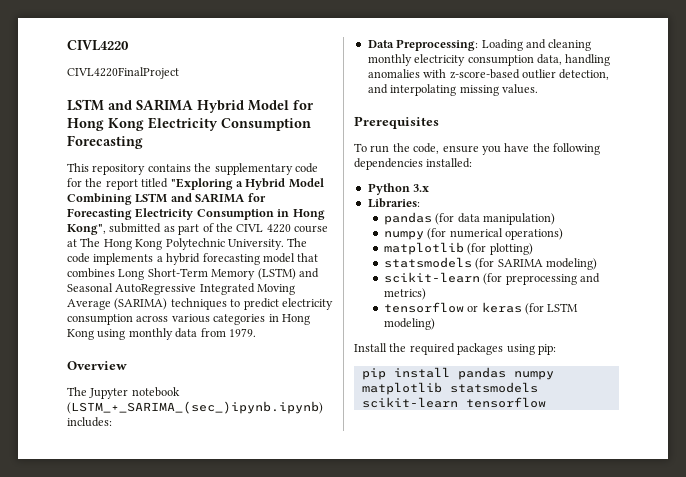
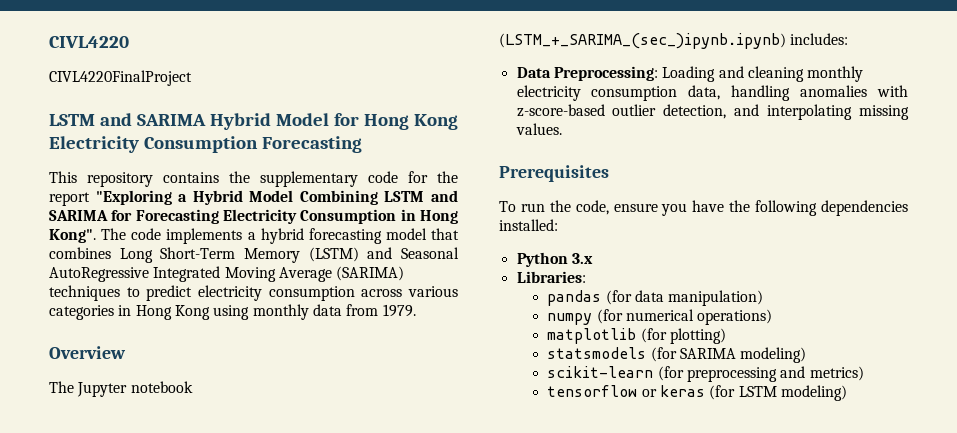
- This repository contains the supplementary code for the report titled "Exploring a Hybrid Model Combining LSTM and SARIMA for Forecasting Electricity Consumption in Hong Kong", submitted as part of the CIVL 4220 course at The Hong Kong Polytechnic University.
+ This repository contains the supplementary code for the report "Exploring a Hybrid Model Combining LSTM and SARIMA for Forecasting Electricity Consumption in Hong Kong".
- Install the required packages using pip:
- pip install pandas numpy matplotlib statsmodels scikit-learn tensorflow

